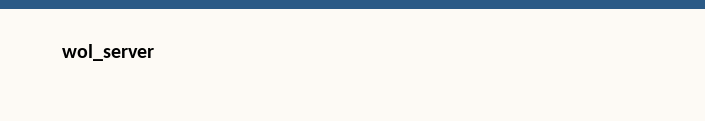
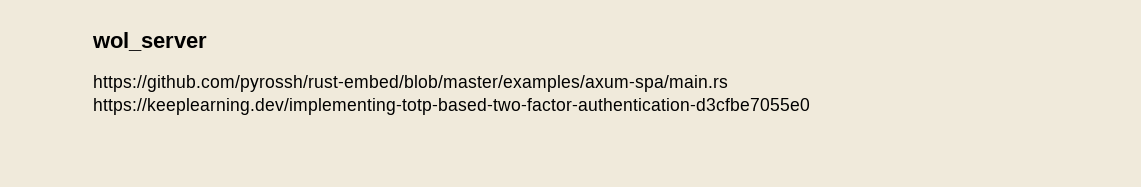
+ https://github.com/pyrossh/rust-embed/blob/master/examples/axum-spa/main.rs https://keeplearning.dev/implementing-totp-based-two-factor-authentication-d3cfbe7055e0

